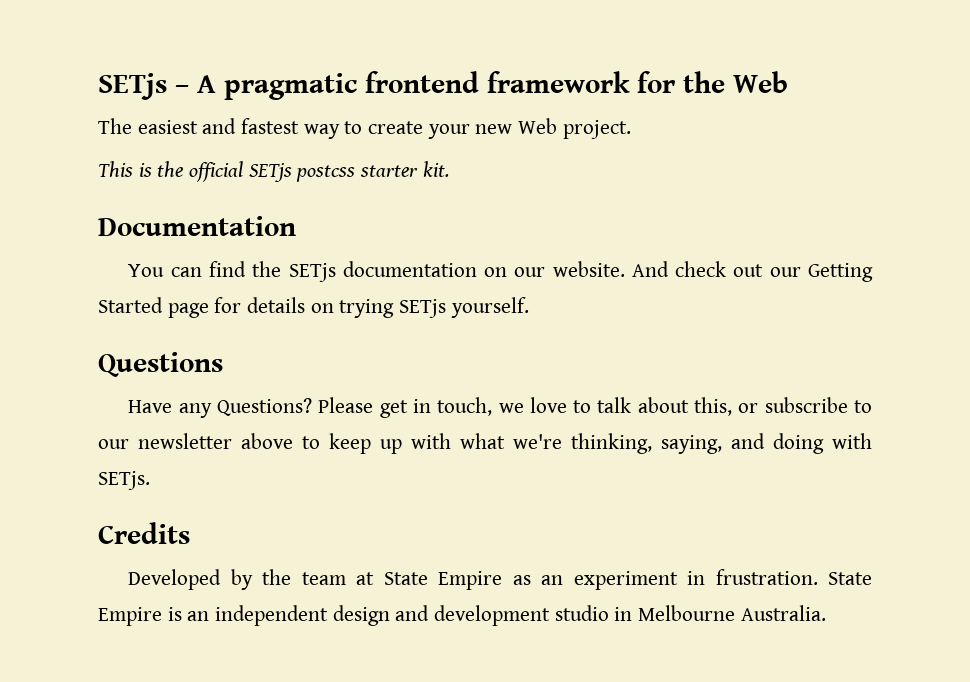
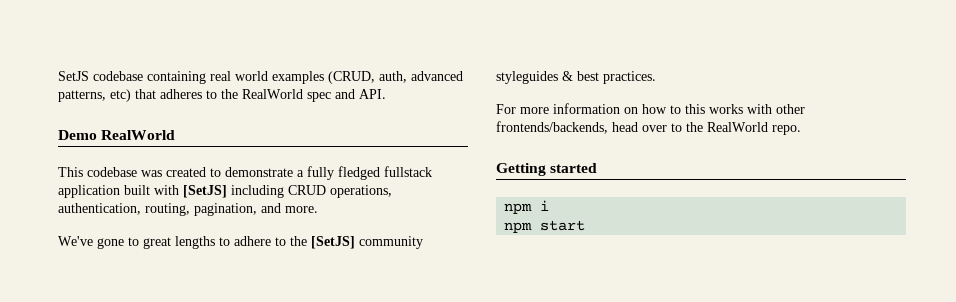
- SETjs – A pragmatic frontend framework for the Web
- The easiest and fastest way to create your new Web project.
- This is the official SETjs postcss starter kit.
- Documentation
- You can find the SETjs documentation on our website. And check out our Getting Started page for details on trying SETjs yourself.
- Questions
- Have any Questions? Please get in touch, we love to talk about this, or subscribe to our newsletter above to keep up with what we're thinking, saying, and doing with SETjs.
- Credits
- Developed by the team at State Empire as an experiment in frustration. State Empire is an independent design and development studio in Melbourne Australia.
+ SetJS codebase containing real world examples (CRUD, auth, advanced patterns, etc) that adheres to the RealWorld spec and API.
+ Demo RealWorld
+ This codebase was created to demonstrate a fully fledged fullstack application built with [SetJS] including CRUD operations, authentication, routing, pagination, and more.
+ We've gone to great lengths to adhere to the [SetJS] community styleguides & best practices.
+ For more information on how to this works with other frontends/backends, head over to the RealWorld repo.
+ Getting started
+ npm i
+ npm start

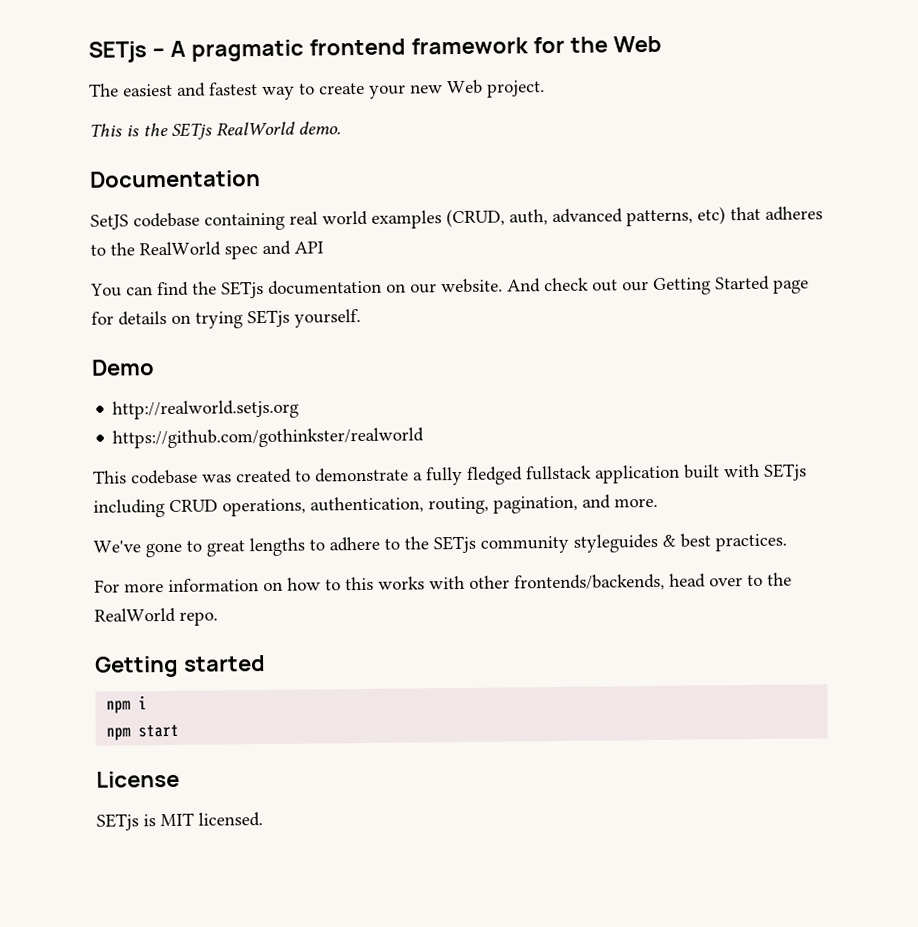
+ SETjs – A pragmatic frontend framework for the Web
+ The easiest and fastest way to create your new Web project.
+ This is the SETjs RealWorld demo.
+ Documentation
- SetJS codebase containing real world examples (CRUD, auth, advanced patterns, etc) that adheres to the RealWorld spec and API.
+ SetJS codebase containing real world examples (CRUD, auth, advanced patterns, etc) that adheres to the RealWorld spec and API
+ You can find the SETjs documentation on our website. And check out our Getting Started page for details on trying SETjs yourself.
- Demo RealWorld
+ Demo
+ http://realworld.setjs.org
+ https://github.com/gothinkster/realworld
- This codebase was created to demonstrate a fully fledged fullstack application built with [SetJS] including CRUD operations, authentication, routing, pagination, and more.
+ This codebase was created to demonstrate a fully fledged fullstack application built with SETjs including CRUD operations, authentication, routing, pagination, and more.
- We've gone to great lengths to adhere to the [SetJS] community styleguides & best practices.
+ We've gone to great lengths to adhere to the SETjs community styleguides & best practices.
+ License
+ SETjs is MIT licensed.

